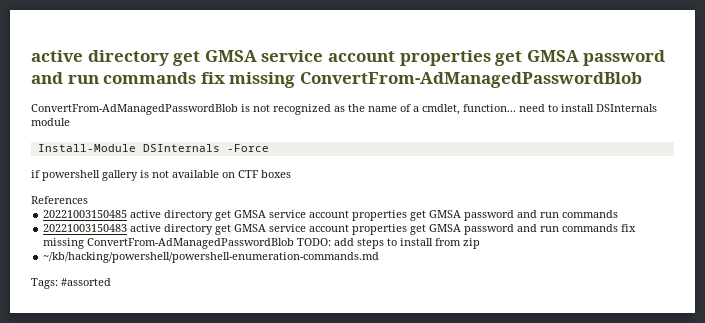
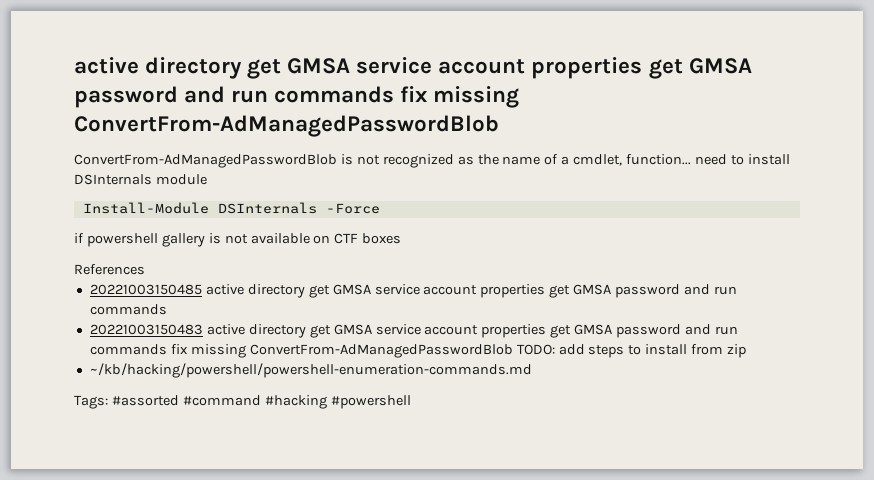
- Tags: #assorted
+ Tags: #assorted #command #hacking #powershell

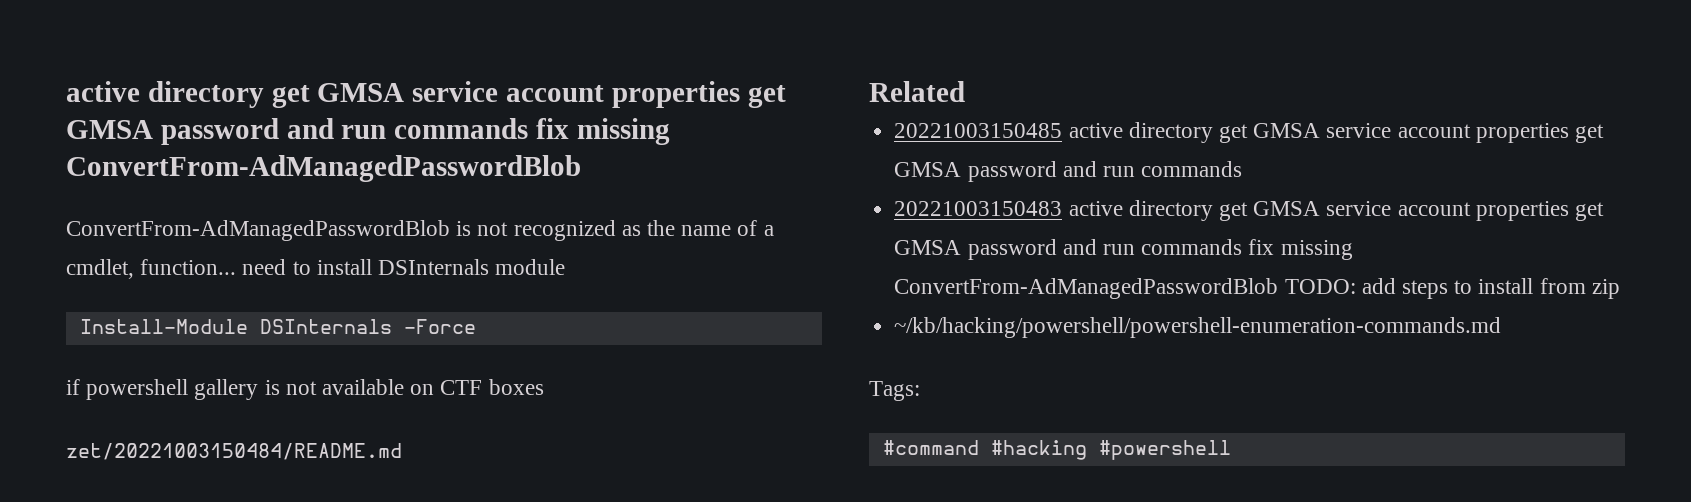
- References
+ zet/20221003150484/README.md
+ Related
- Tags: #assorted #command #hacking #powershell
+ Tags:
+ #command #hacking #powershell

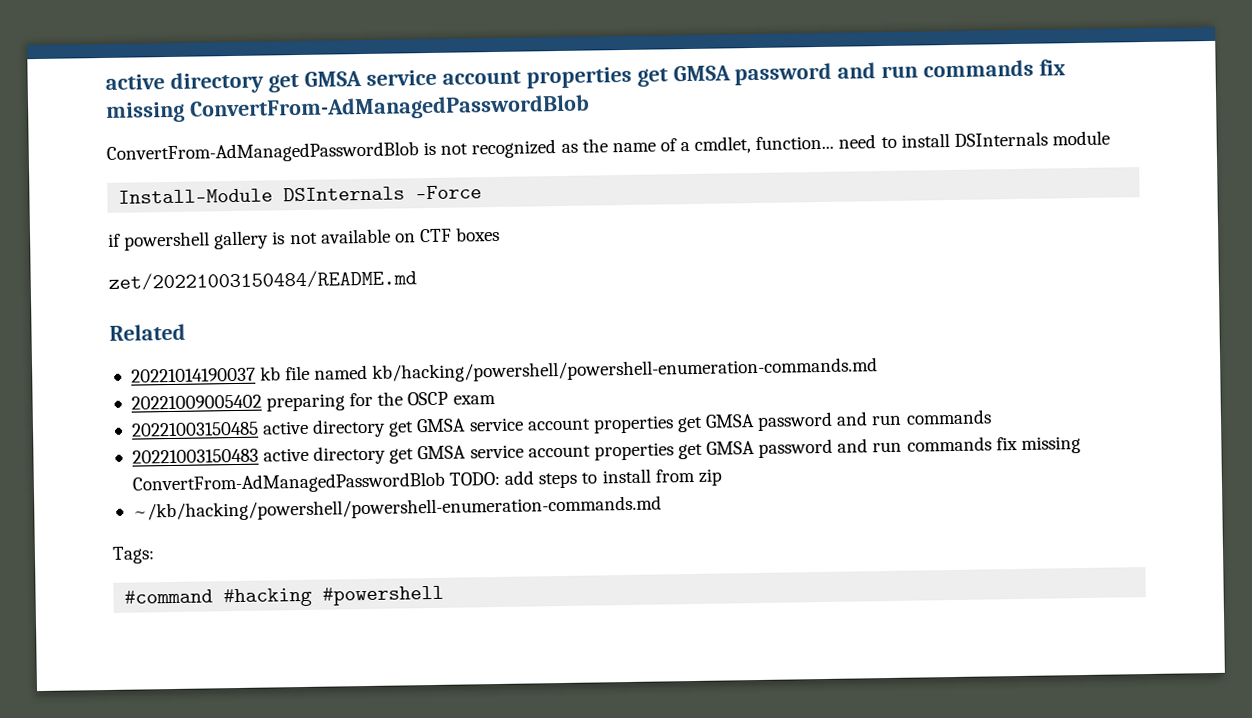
+ 20221014190037 kb file named kb/hacking/powershell/powershell-enumeration-commands.md
+ 20221009005402 preparing for the OSCP exam

